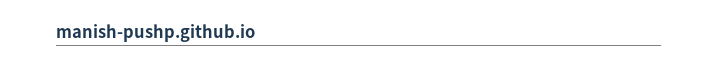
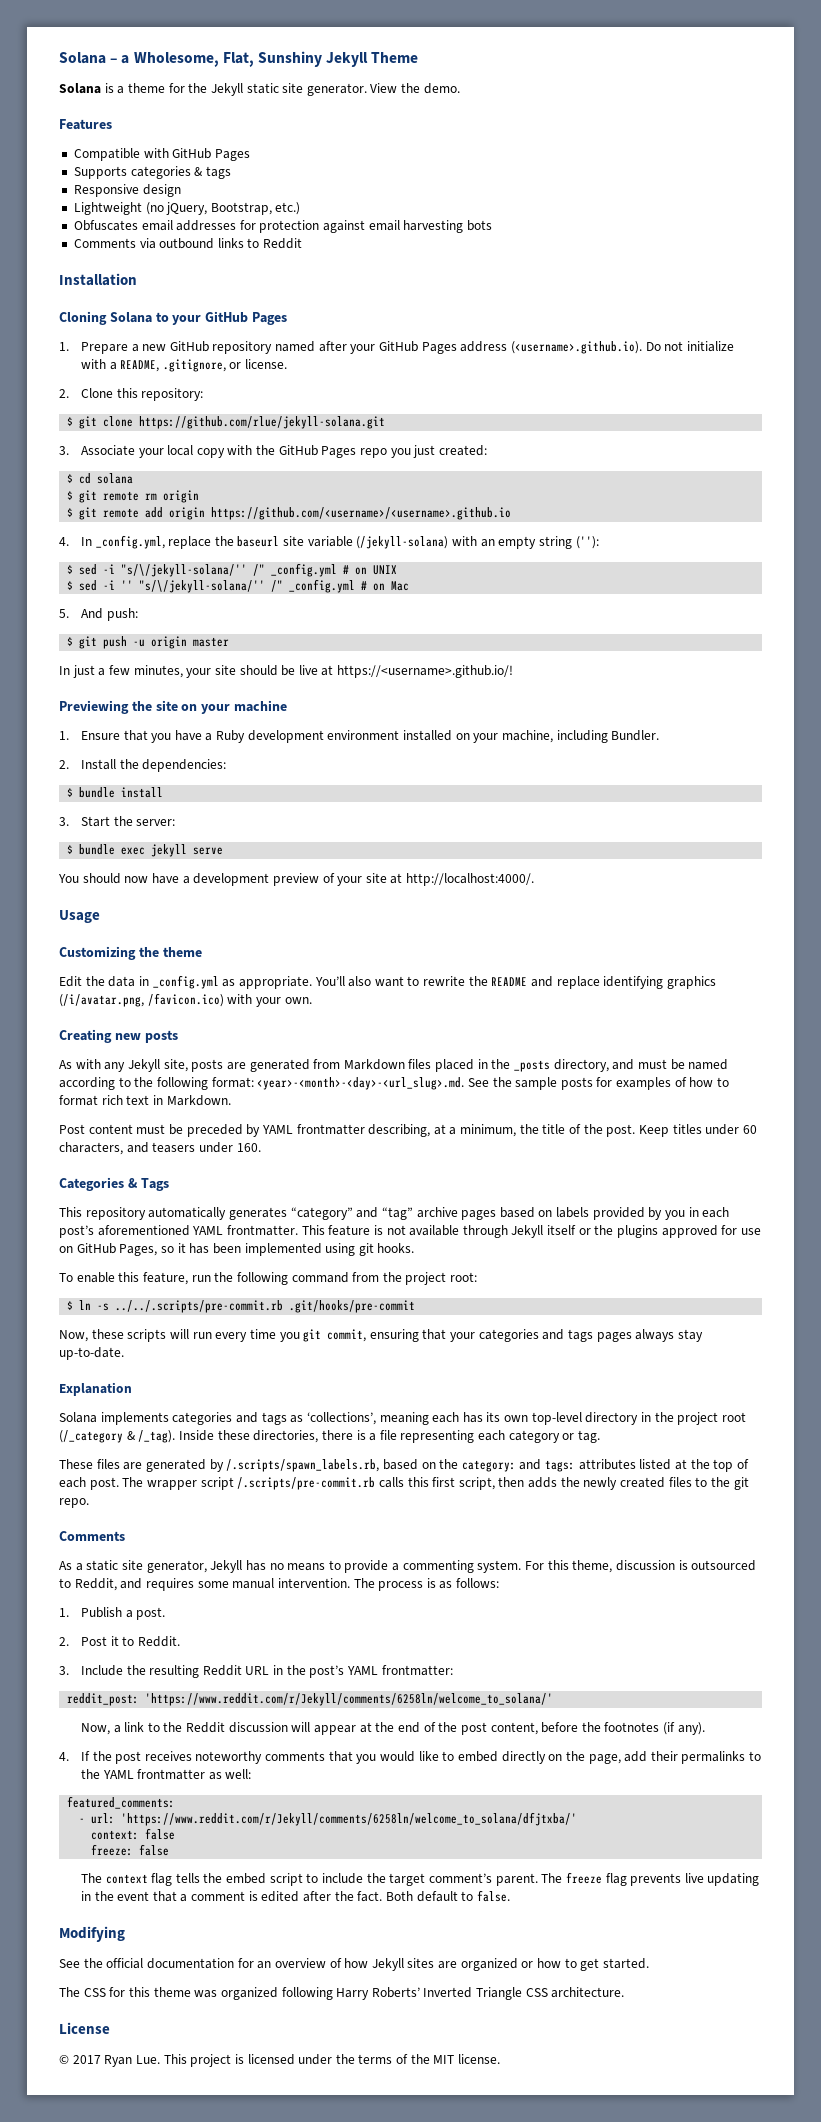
- manish-pushp.github.io
+ Solana – a Wholesome, Flat, Sunshiny Jekyll Theme
+ Solana is a theme for the Jekyll static site generator. View the demo.
+ Features
+ Compatible with GitHub Pages
+ Supports categories & tags
+ Responsive design
+ Lightweight (no jQuery, Bootstrap, etc.)
+ Obfuscates email addresses for protection against email harvesting bots
+ Comments via outbound links to Reddit
+ Installation
+ Cloning Solana to your GitHub Pages
+ 1. Prepare a new GitHub repository named after your GitHub Pages address (<username>.github.io). Do not initialize with a README, .gitignore, or license.
+ 2. Clone this repository:
+ $ git clone https://github.com/rlue/jekyll-solana.git
+ 3. Associate your local copy with the GitHub Pages repo you just created:
+ $ cd solana
+ $ git remote rm origin
+ $ git remote add origin https://github.com/<username>/<username>.github.io
+ 4. In _config.yml, replace the baseurl site variable (/jekyll-solana) with an empty string (''):
+ $ sed -i "s/\/jekyll-solana/'' /" _config.yml # on UNIX
+ $ sed -i '' "s/\/jekyll-solana/'' /" _config.yml # on Mac
+ 5. And push:
+ $ git push -u origin master
+ In just a few minutes, your site should be live at https://<username>.github.io/!
+ Previewing the site on your machine
+ 1. Ensure that you have a Ruby development environment installed on your machine, including Bundler.
+ 2. Install the dependencies:
+ $ bundle install
+ 3. Start the server:
+ $ bundle exec jekyll serve
+ You should now have a development preview of your site at http://localhost:4000/.
+ Usage
+ Customizing the theme
+ Edit the data in _config.yml as appropriate. You’ll also want to rewrite the README and replace identifying graphics (/i/avatar.png, /favicon.ico) with your own.
+ Creating new posts
+ As with any Jekyll site, posts are generated from Markdown files placed in the _posts directory, and must be named according to the following format: <year>-<month>-<day>-<url_slug>.md. See the sample posts for examples of how to format rich text in Markdown.
+ Post content must be preceded by YAML frontmatter describing, at a minimum, the title of the post. Keep titles under 60 characters, and teasers under 160.
+ Categories & Tags
+ This repository automatically generates “category” and “tag” archive pages based on labels provided by you in each post’s aforementioned YAML frontmatter. This feature is not available through Jekyll itself or the plugins approved for use on GitHub Pages, so it has been implemented using git hooks.
+ To enable this feature, run the following command from the project root:
+ $ ln -s ../../.scripts/pre-commit.rb .git/hooks/pre-commit
+ Now, these scripts will run every time you git commit, ensuring that your categories and tags pages always stay up-to-date.
+ Explanation
+ Solana implements categories and tags as ‘collections’, meaning each has its own top-level directory in the project root (/_category & /_tag). Inside these directories, there is a file representing each category or tag.
+ These files are generated by /.scripts/spawn_labels.rb, based on the category: and tags: attributes listed at the top of each post. The wrapper script /.scripts/pre-commit.rb calls this first script, then adds the newly created files to the git repo.
+ Comments
+ As a static site generator, Jekyll has no means to provide a commenting system. For this theme, discussion is outsourced to Reddit, and requires some manual intervention. The process is as follows:
+ 1. Publish a post.
+ 2. Post it to Reddit.
+ 3. Include the resulting Reddit URL in the post’s YAML frontmatter:
+ reddit_post: 'https://www.reddit.com/r/Jekyll/comments/6258ln/welcome_to_solana/'
+ Now, a link to the Reddit discussion will appear at the end of the post content, before the footnotes (if any).
+ 4. If the post receives noteworthy comments that you would like to embed directly on the page, add their permalinks to the YAML frontmatter as well:
+ featured_comments:
+ - url: 'https://www.reddit.com/r/Jekyll/comments/6258ln/welcome_to_solana/dfjtxba/'
+ context: false
+ freeze: false
+ The context flag tells the embed script to include the target comment’s parent. The freeze flag prevents live updating in the event that a comment is edited after the fact. Both default to false.
+ Modifying
+ See the official documentation for an overview of how Jekyll sites are organized or how to get started.
+ The CSS for this theme was organized following Harry Roberts’ Inverted Triangle CSS architecture.
+ License
+ © 2017 Ryan Lue. This project is licensed under the terms of the MIT license.

